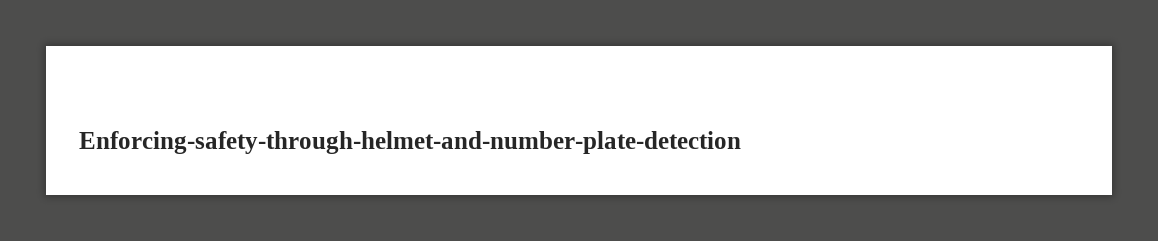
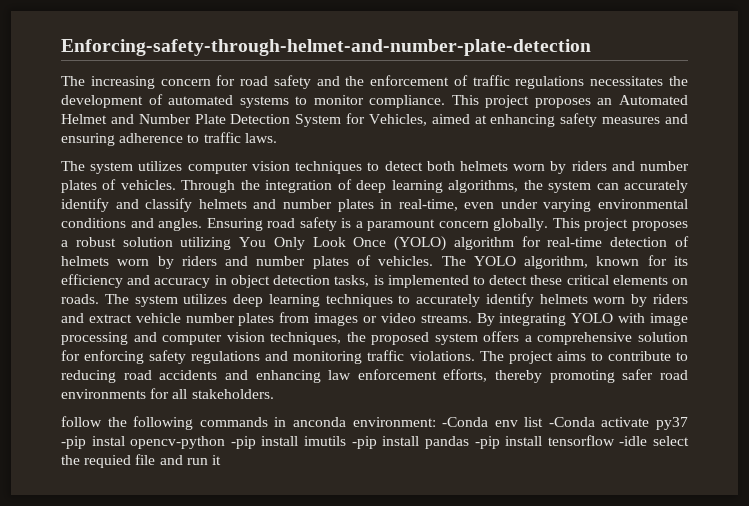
+ The increasing concern for road safety and the enforcement of traffic regulations necessitates the development of automated systems to monitor compliance. This project proposes an Automated Helmet and Number Plate Detection System for Vehicles, aimed at enhancing safety measures and ensuring adherence to traffic laws.
+ The system utilizes computer vision techniques to detect both helmets worn by riders and number plates of vehicles. Through the integration of deep learning algorithms, the system can accurately identify and classify helmets and number plates in real-time, even under varying environmental conditions and angles. Ensuring road safety is a paramount concern globally. This project proposes a robust solution utilizing You Only Look Once (YOLO) algorithm for real-time detection of helmets worn by riders and number plates of vehicles. The YOLO algorithm, known for its efficiency and accuracy in object detection tasks, is implemented to detect these critical elements on roads. The system utilizes deep learning techniques to accurately identify helmets worn by riders and extract vehicle number plates from images or video streams. By integrating YOLO with image processing and computer vision techniques, the proposed system offers a comprehensive solution for enforcing safety regulations and monitoring traffic violations. The project aims to contribute to reducing road accidents and enhancing law enforcement efforts, thereby promoting safer road environments for all stakeholders.
+ follow the following commands in anconda environment: -Conda env list -Conda activate py37 -pip instal opencv-python -pip install imutils -pip install pandas -pip install tensorflow -idle select the requied file and run it

